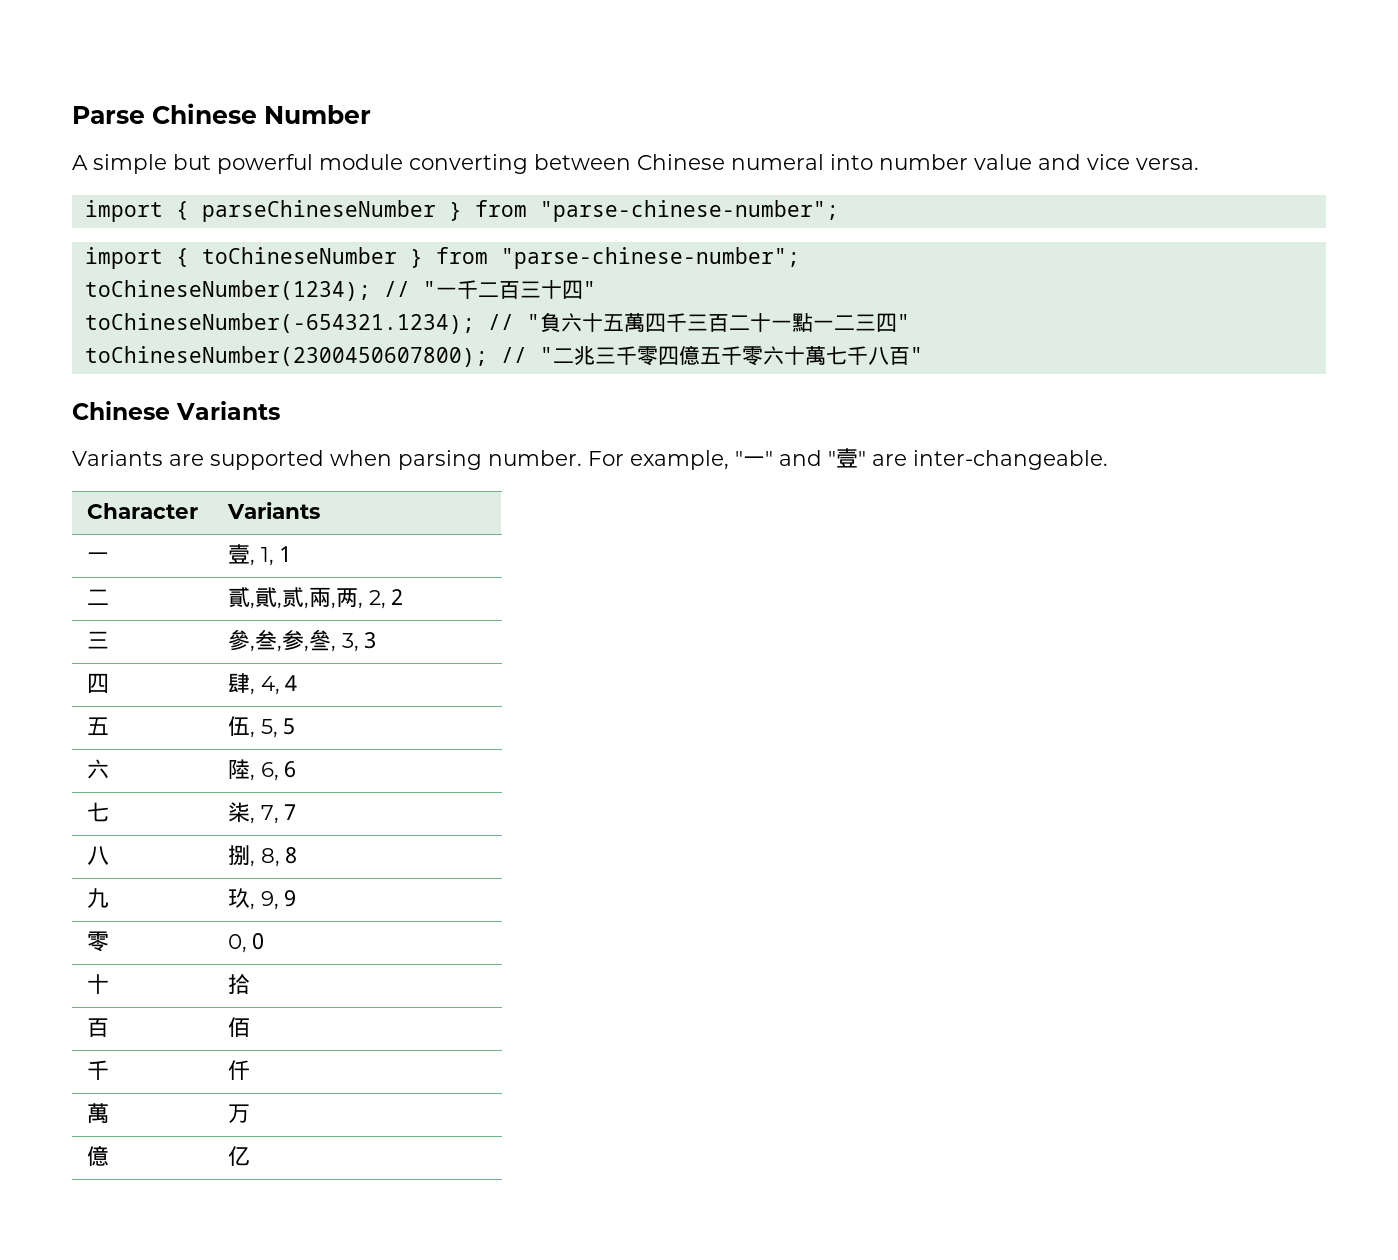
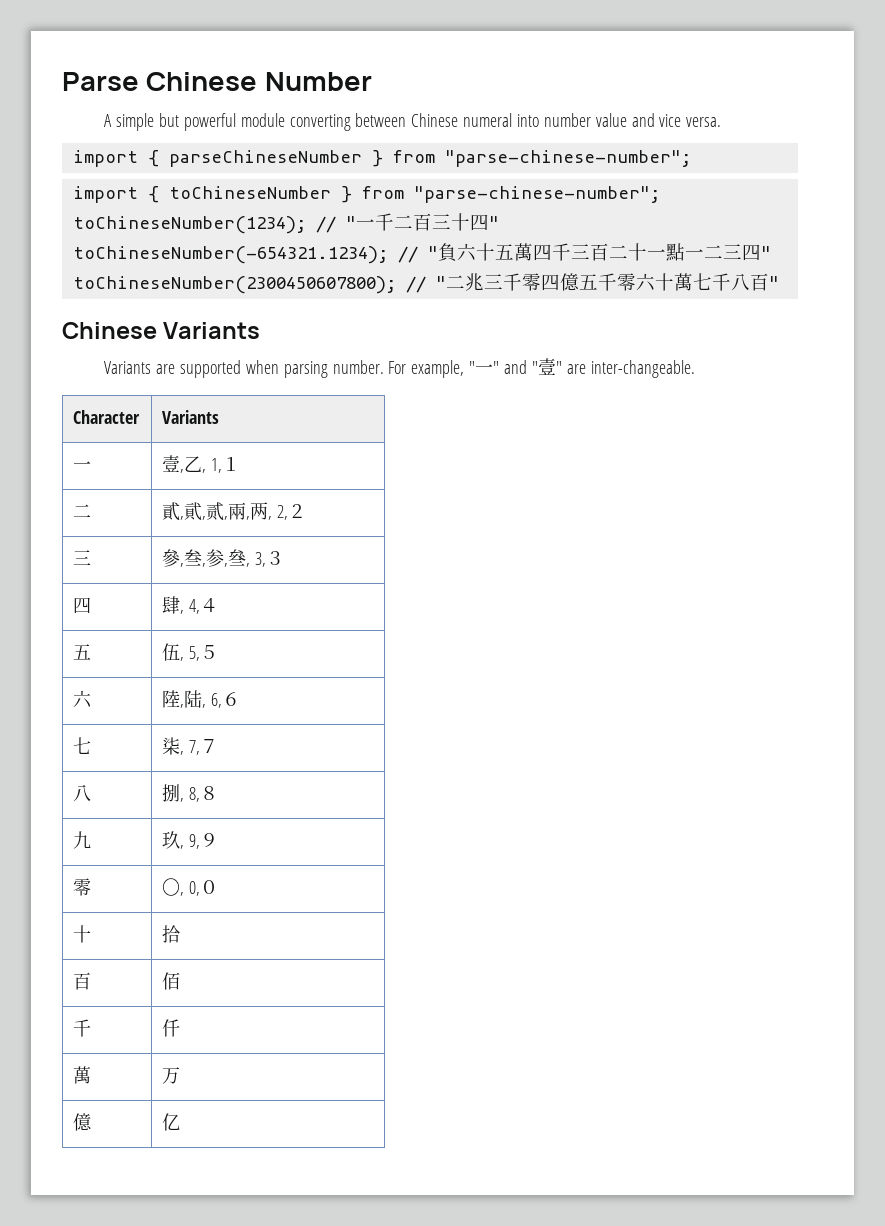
- 一 | 壹, 1,１
+ 一 | 壹,乙, 1,１
- 六 | 陸, 6,６
+ 六 | 陸,陆, 6,６
- 零 | 0,０
+ 零 | 〇, 0,０

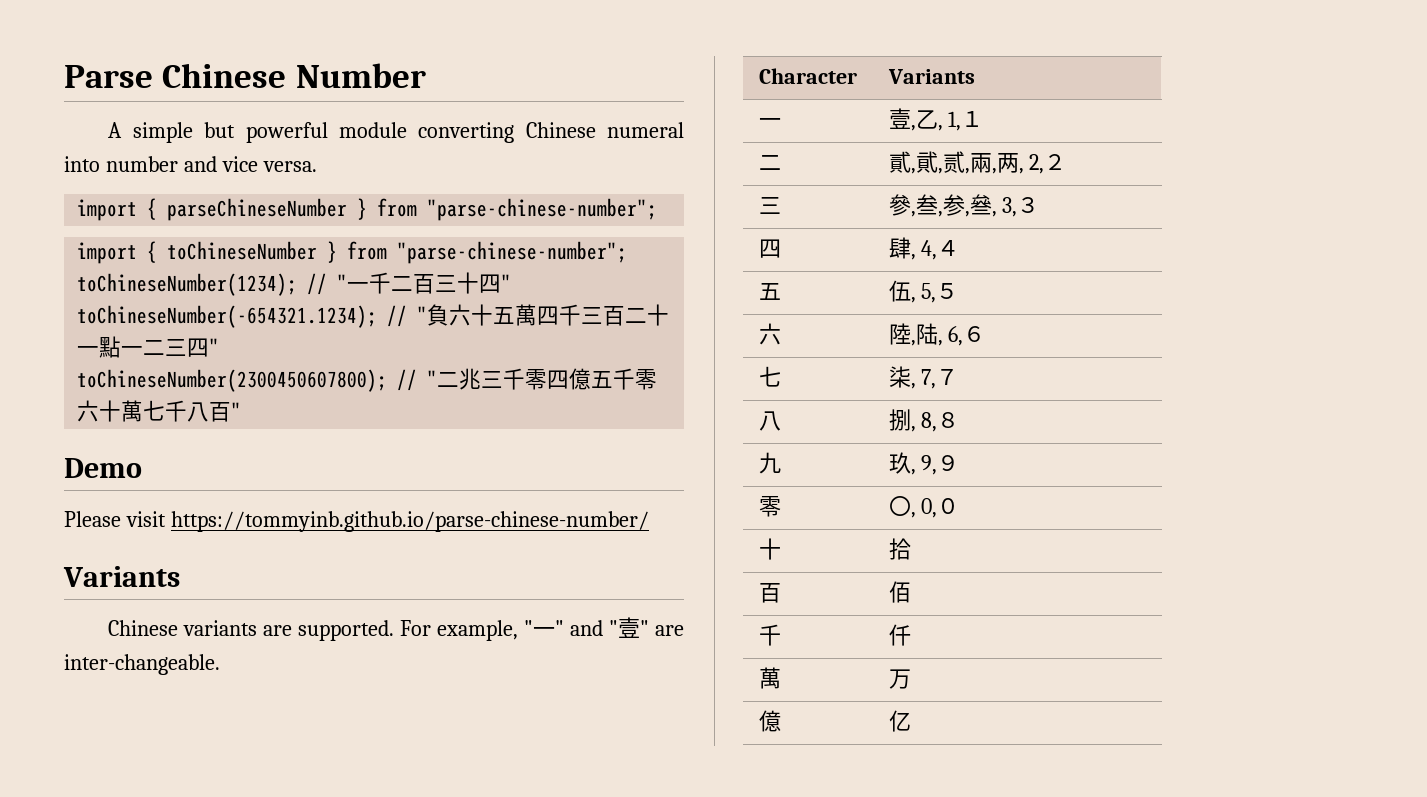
- A simple but powerful module converting between Chinese numeral into number value and vice versa.
+ A simple but powerful module converting Chinese numeral into number and vice versa.
- Chinese Variants
- Variants are supported when parsing number.
+ Demo
+ Please visit https://tommyinb.github.io/parse-chinese-number/
+ Variants
+ Chinese variants are supported.

